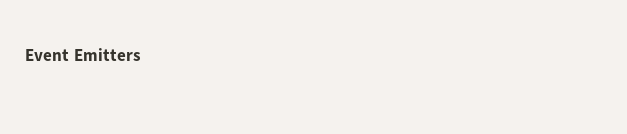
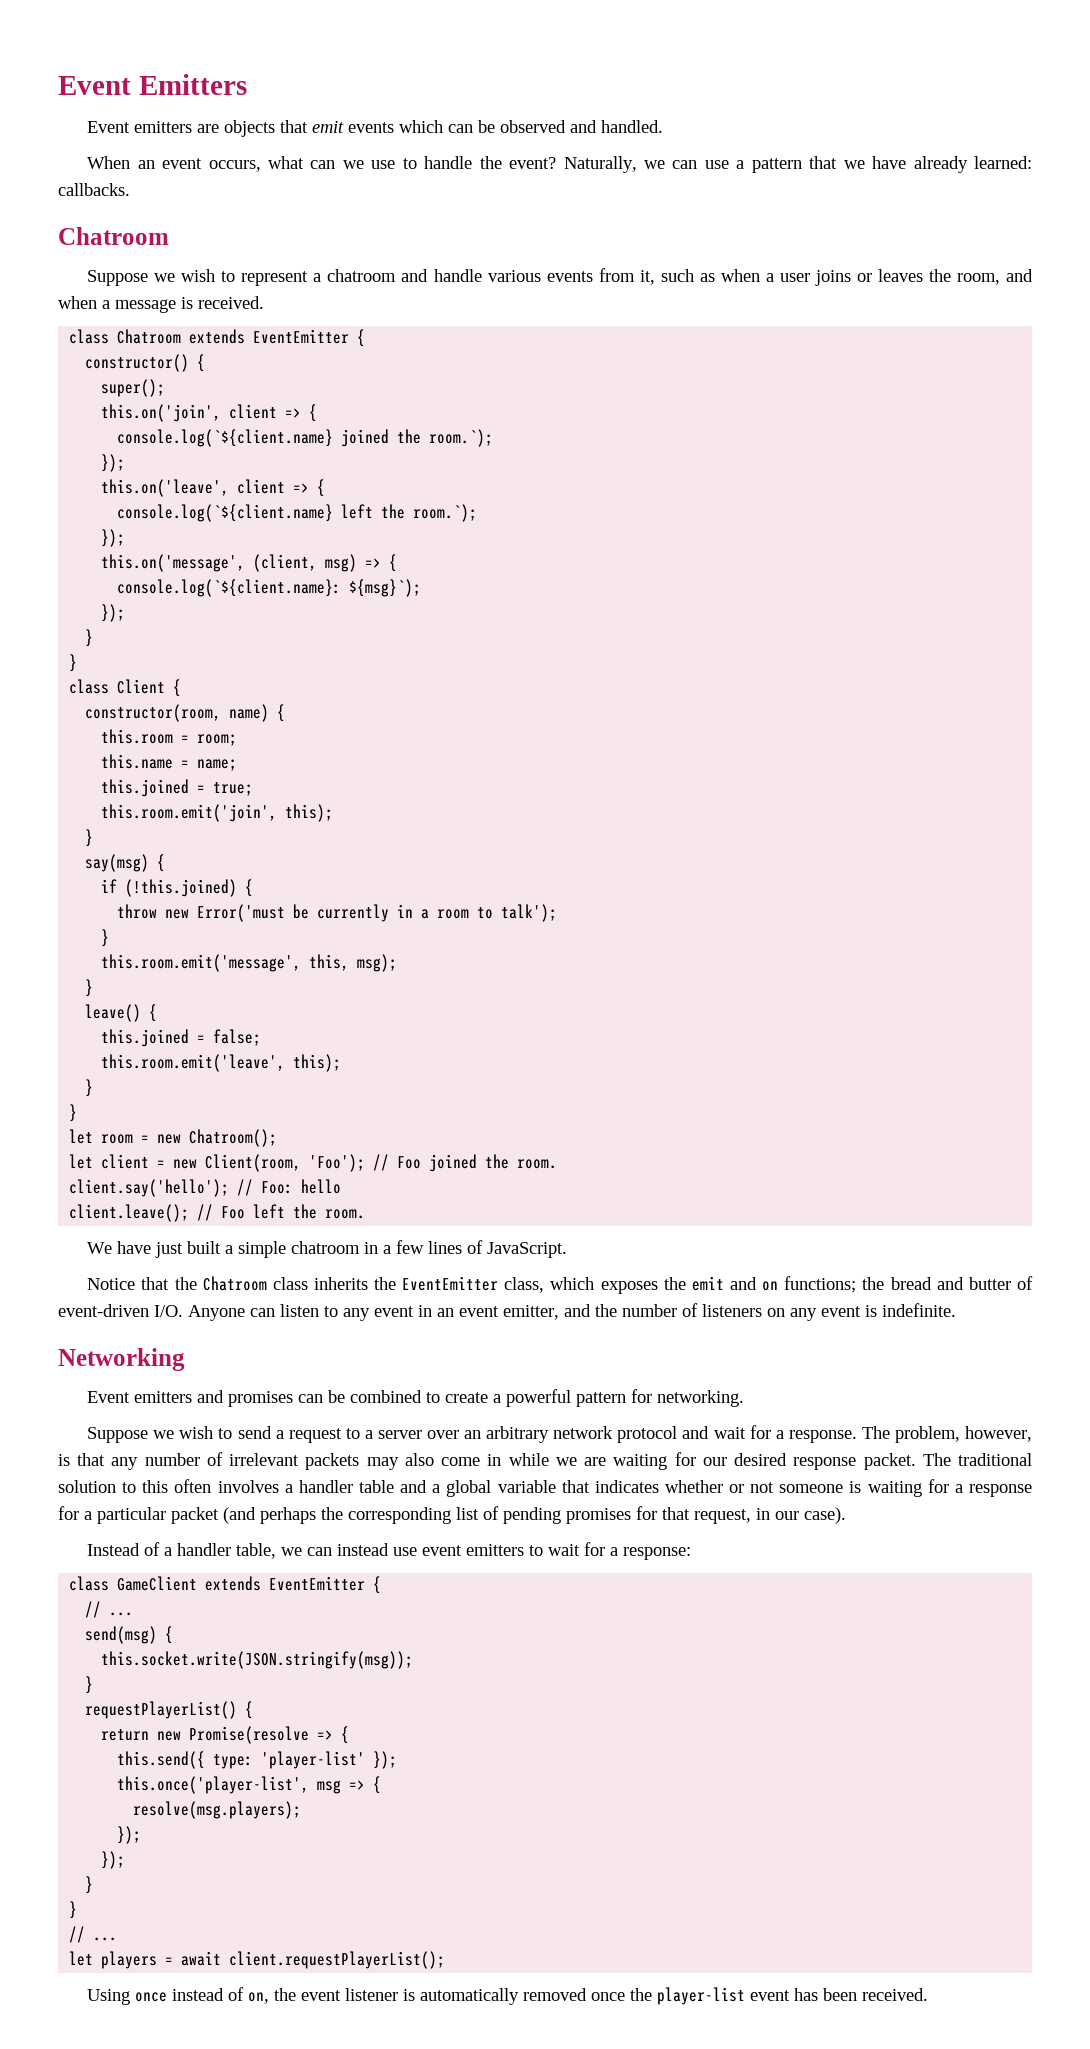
+ Event emitters are objects that emit events which can be observed and handled.
+ When an event occurs, what can we use to handle the event? Naturally, we can use a pattern that we have already learned: callbacks.
+ Chatroom
+ Suppose we wish to represent a chatroom and handle various events from it, such as when a user joins or leaves the room, and when a message is received.
+ class Chatroom extends EventEmitter {
+ constructor() {
+ super();
+ this.on('join', client => {
+ console.log(`${client.name} joined the room.`);
+ });
+ this.on('leave', client => {
+ console.log(`${client.name} left the room.`);
+ });
+ this.on('message', (client, msg) => {
+ console.log(`${client.name}: ${msg}`);
+ });
+ }
+ }
+ class Client {
+ constructor(room, name) {
+ this.room = room;
+ this.name = name;
+ this.joined = true;
+ this.room.emit('join', this);
+ }
+ say(msg) {
+ if (!this.joined) {
+ throw new Error('must be currently in a room to talk');
+ }
+ this.room.emit('message', this, msg);
+ }
+ leave() {
+ this.joined = false;
+ this.room.emit('leave', this);
+ }
+ }
+ let room = new Chatroom();
+ let client = new Client(room, 'Foo'); // Foo joined the room.
+ client.say('hello'); // Foo: hello
+ client.leave(); // Foo left the room.
+ We have just built a simple chatroom in a few lines of JavaScript.
+ Notice that the Chatroom class inherits the EventEmitter class, which exposes the emit and on functions; the bread and butter of event-driven I/O. Anyone can listen to any event in an event emitter, and the number of listeners on any event is indefinite.
+ Networking
+ Event emitters and promises can be combined to create a powerful pattern for networking.
+ Suppose we wish to send a request to a server over an arbitrary network protocol and wait for a response. The problem, however, is that any number of irrelevant packets may also come in while we are waiting for our desired response packet. The traditional solution to this often involves a handler table and a global variable that indicates whether or not someone is waiting for a response for a particular packet (and perhaps the corresponding list of pending promises for that request, in our case).
+ Instead of a handler table, we can instead use event emitters to wait for a response:
+ class GameClient extends EventEmitter {
+ // ...
+ send(msg) {
+ this.socket.write(JSON.stringify(msg));
+ }
+ requestPlayerList() {
+ return new Promise(resolve => {
+ this.send({ type: 'player-list' });
+ this.once('player-list', msg => {
+ resolve(msg.players);
+ });
+ });
+ }
+ }
+ // ...
+ let players = await client.requestPlayerList();
+ Using once instead of on, the event listener is automatically removed once the player-list event has been received.

